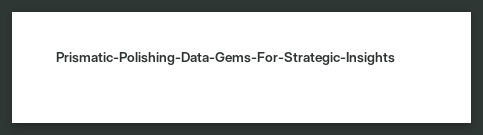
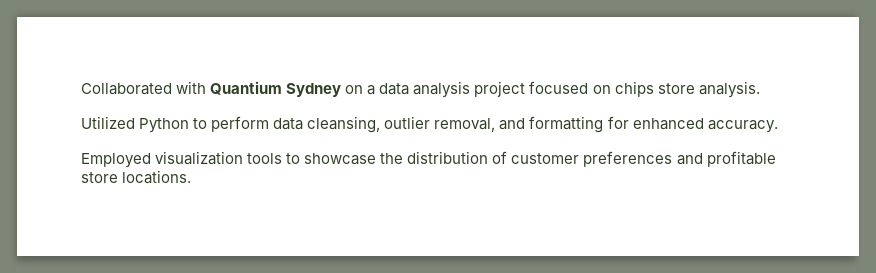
- Prismatic-Polishing-Data-Gems-For-Strategic-Insights
+ Collaborated with Quantium Sydney on a data analysis project focused on chips store analysis.
+ Utilized Python to perform data cleansing, outlier removal, and formatting for enhanced accuracy.
+ Employed visualization tools to showcase the distribution of customer preferences and profitable store locations.

